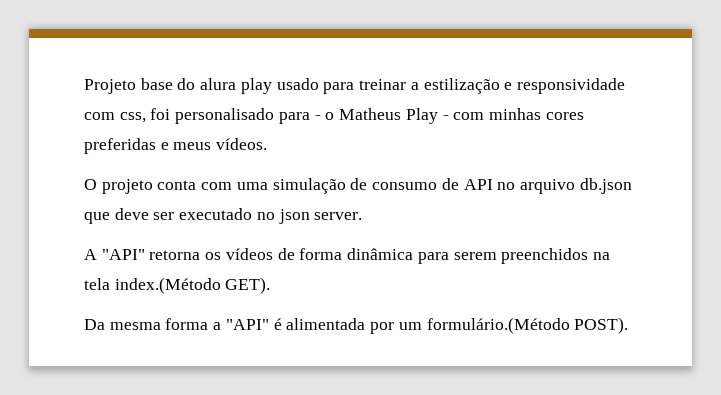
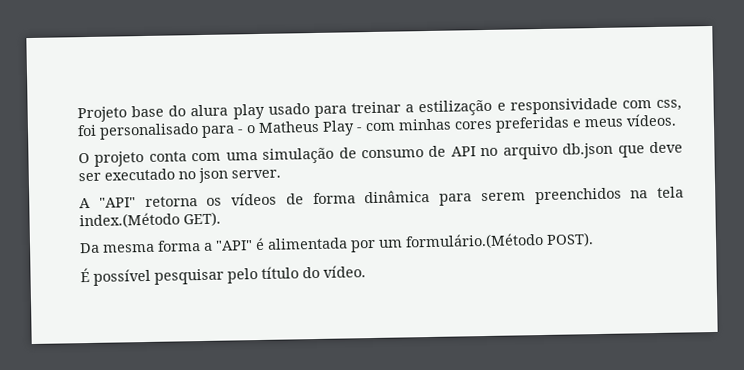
+ É possível pesquisar pelo título do vídeo.

